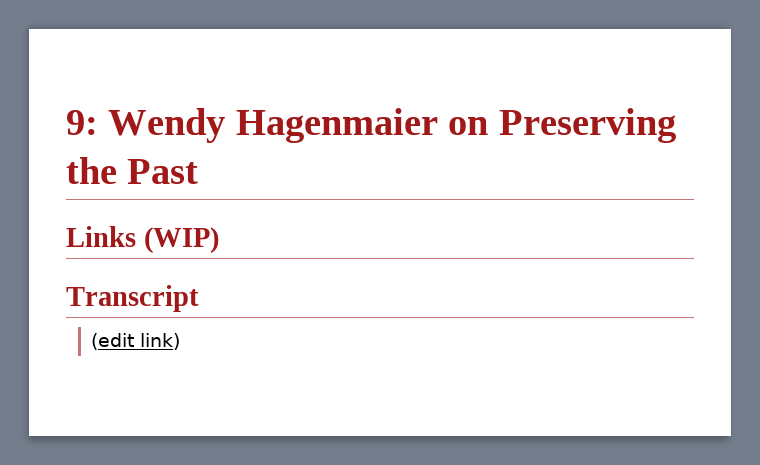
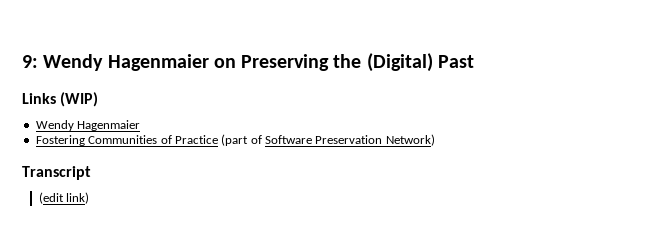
- 9: Wendy Hagenmaier on Preserving the Past
+ 9: Wendy Hagenmaier on Preserving the (Digital) Past
  Links (WIP)
+ Wendy Hagenmaier
+ Fostering Communities of Practice (part of Software Preservation Network)

